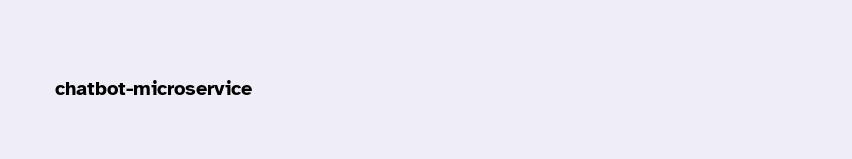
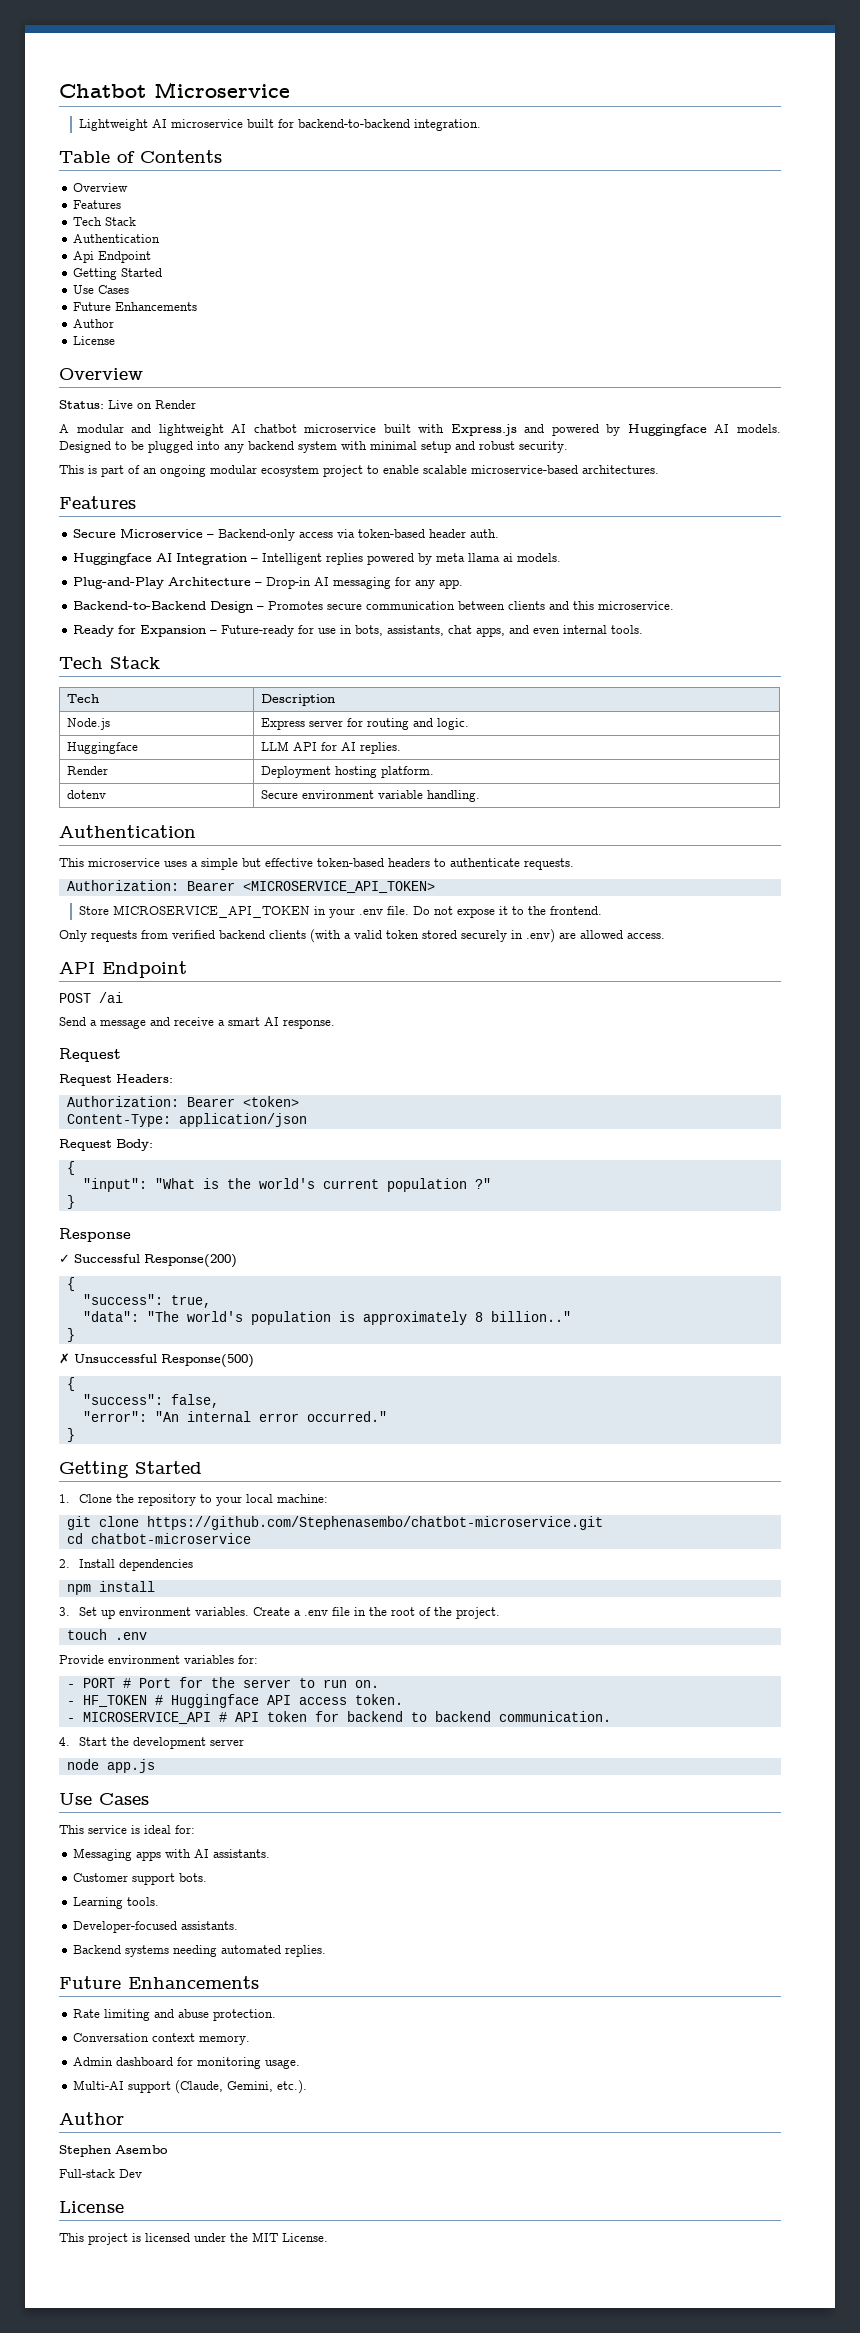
- chatbot-microservice
+ Chatbot Microservice
+ Lightweight AI microservice built for backend-to-backend integration.
+ Table of Contents
+ Overview
+ Features
+ Tech Stack
+ Authentication
+ Api Endpoint
+ Getting Started
+ Use Cases
+ Future Enhancements
+ Author
+ License
+ Overview
+ Status: Live on Render
+ A modular and lightweight AI chatbot microservice built with Express.js and powered by Huggingface AI models. Designed to be plugged into any backend system with minimal setup and robust security.
+ This is part of an ongoing modular ecosystem project to enable scalable microservice-based architectures.
+ Features
+ Secure Microservice – Backend-only access via token-based header auth.
+ Huggingface AI Integration – Intelligent replies powered by meta llama ai models.
+ Plug-and-Play Architecture – Drop-in AI messaging for any app.
+ Backend-to-Backend Design – Promotes secure communication between clients and this microservice.
+ Ready for Expansion – Future-ready for use in bots, assistants, chat apps, and even internal tools.
+ Tech Stack
+ Tech | Description
+ Node.js | Express server for routing and logic.
+ Huggingface | LLM API for AI replies.
+ Render | Deployment hosting platform.
+ dotenv | Secure environment variable handling.
+ Authentication
+ This microservice uses a simple but effective token-based headers to authenticate requests.
+ Authorization: Bearer <MICROSERVICE_API_TOKEN>
+ Store MICROSERVICE_API_TOKEN in your .env file. Do not expose it to the frontend.
+ Only requests from verified backend clients (with a valid token stored securely in .env) are allowed access.
+ API Endpoint
+ POST /ai
+ Send a message and receive a smart AI response.
+ Request
+ Request Headers:
+ Authorization: Bearer <token>
+ Content-Type: application/json
+ Request Body:
+ {
+ "input": "What is the world's current population ?"
+ }
+ Response
+ ✓ Successful Response(200)
+ {
+ "success": true,
+ "data": "The world's population is approximately 8 billion.."
+ }
+ ✗ Unsuccessful Response(500)
+ {
+ "success": false,
+ "error": "An internal error occurred."
+ }
+ Getting Started
+ 1. Clone the repository to your local machine:
+ git clone https://github.com/Stephenasembo/chatbot-microservice.git
+ cd chatbot-microservice
+ 2. Install dependencies
+ npm install
+ 3. Set up environment variables. Create a .env file in the root of the project.
+ touch .env
+ Provide environment variables for:
+ - PORT # Port for the server to run on.
+ - HF_TOKEN # Huggingface API access token.
+ - MICROSERVICE_API # API token for backend to backend communication.
+ 4. Start the development server
+ node app.js
+ Use Cases
+ This service is ideal for:
+ Messaging apps with AI assistants.
+ Customer support bots.
+ Learning tools.
+ Developer-focused assistants.
+ Backend systems needing automated replies.
+ Future Enhancements
+ Rate limiting and abuse protection.
+ Conversation context memory.
+ Admin dashboard for monitoring usage.
+ Multi-AI support (Claude, Gemini, etc.).
+ Author
+ Stephen Asembo
+ Full-stack Dev
+ License
+ This project is licensed under the MIT License.

